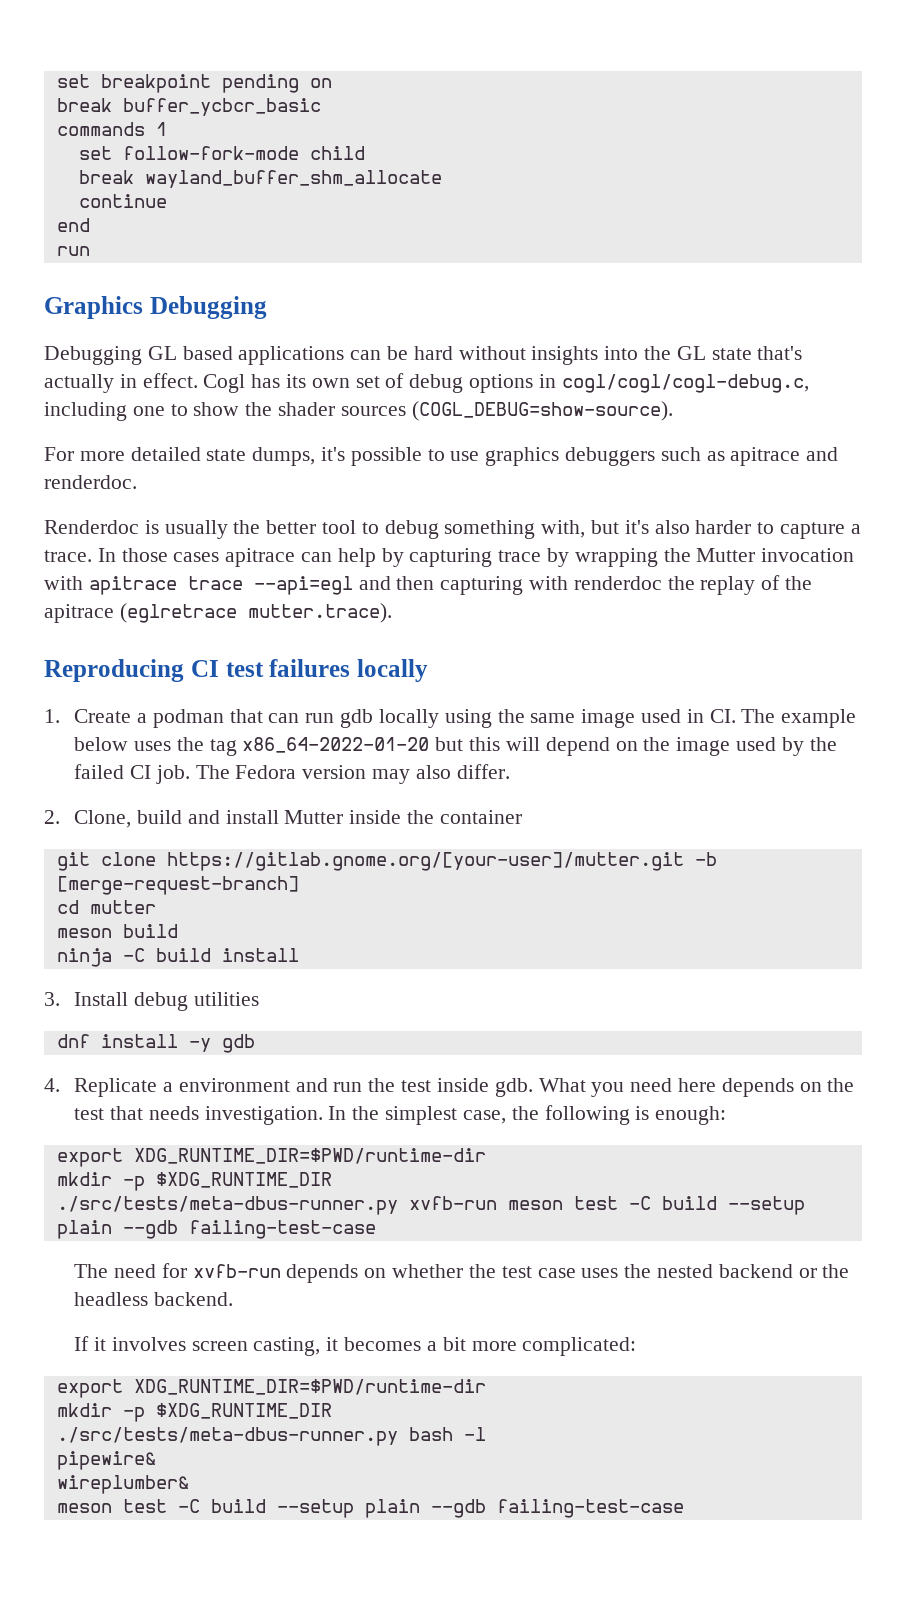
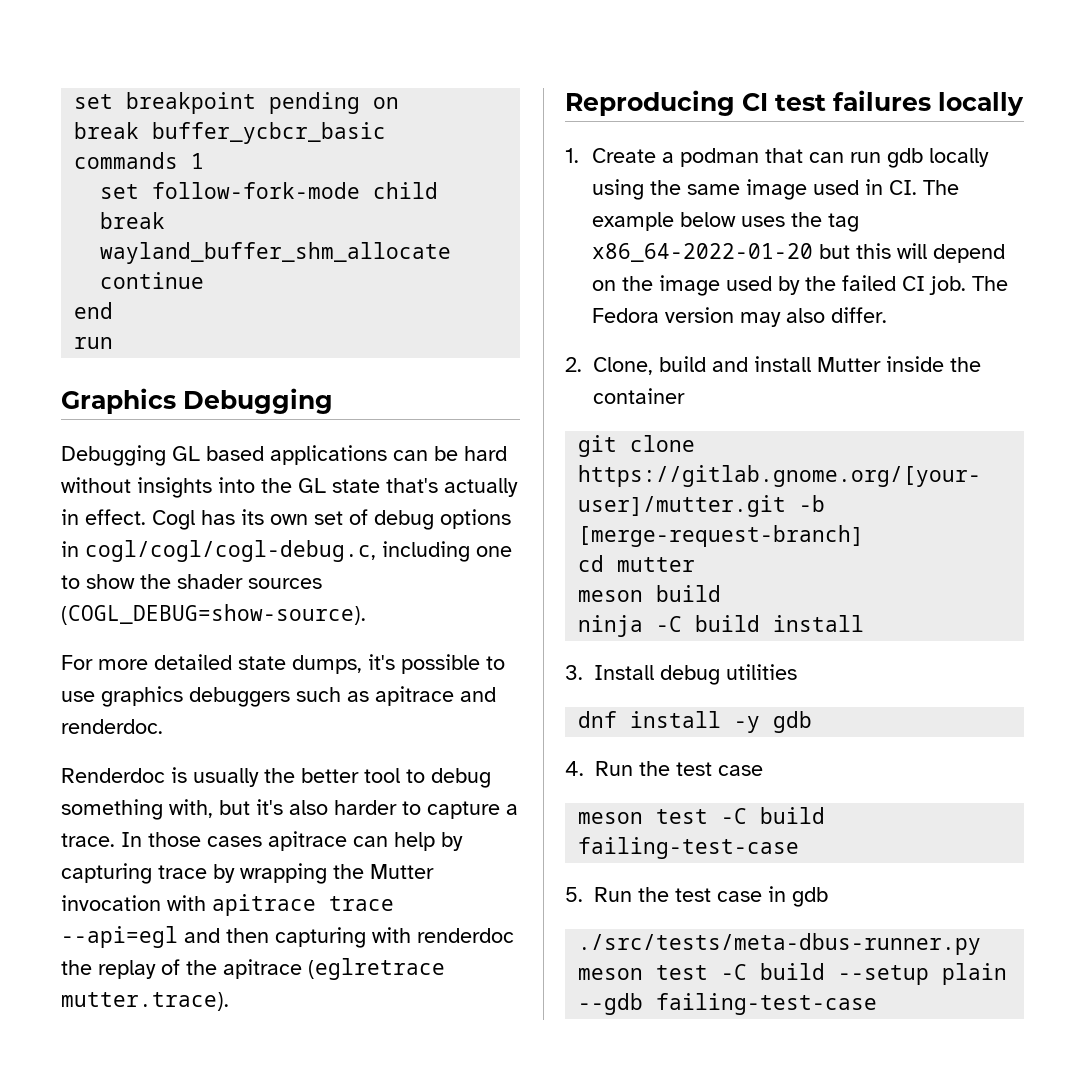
- 4. Replicate a environment and run the test inside gdb. What you need here depends on the test that needs investigation. In the simplest case, the following is enough:
- export XDG_RUNTIME_DIR=$PWD/runtime-dir
- mkdir -p $XDG_RUNTIME_DIR
- ./src/tests/meta-dbus-runner.py xvfb-run meson test -C build --setup plain --gdb failing-test-case
- The need for xvfb-run depends on whether the test case uses the nested backend or the headless backend.
- If it involves screen casting, it becomes a bit more complicated:
- export XDG_RUNTIME_DIR=$PWD/runtime-dir
- mkdir -p $XDG_RUNTIME_DIR
- ./src/tests/meta-dbus-runner.py bash -l
- pipewire&
- wireplumber&
- meson test -C build --setup plain --gdb failing-test-case
+ 4. Run the test case
+ meson test -C build failing-test-case
+ 5. Run the test case in gdb
+ ./src/tests/meta-dbus-runner.py meson test -C build --setup plain --gdb failing-test-case

